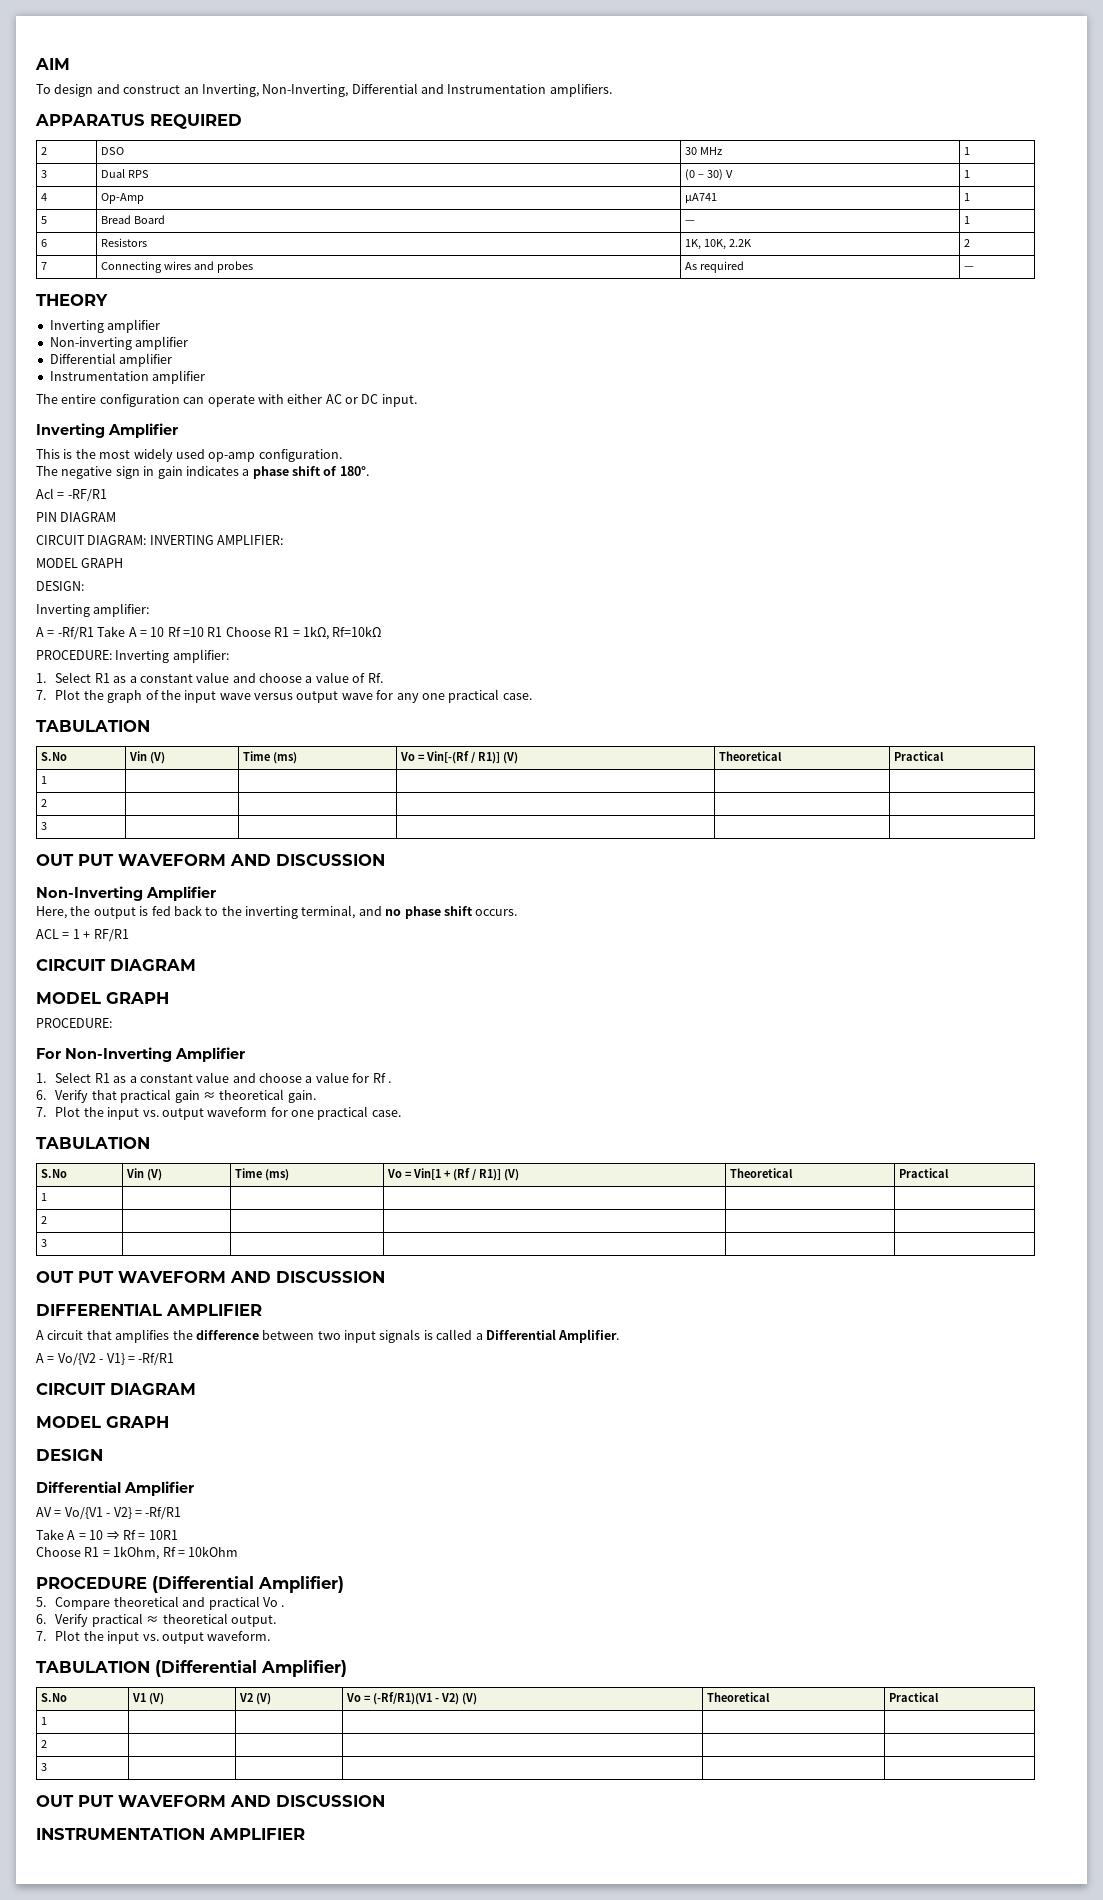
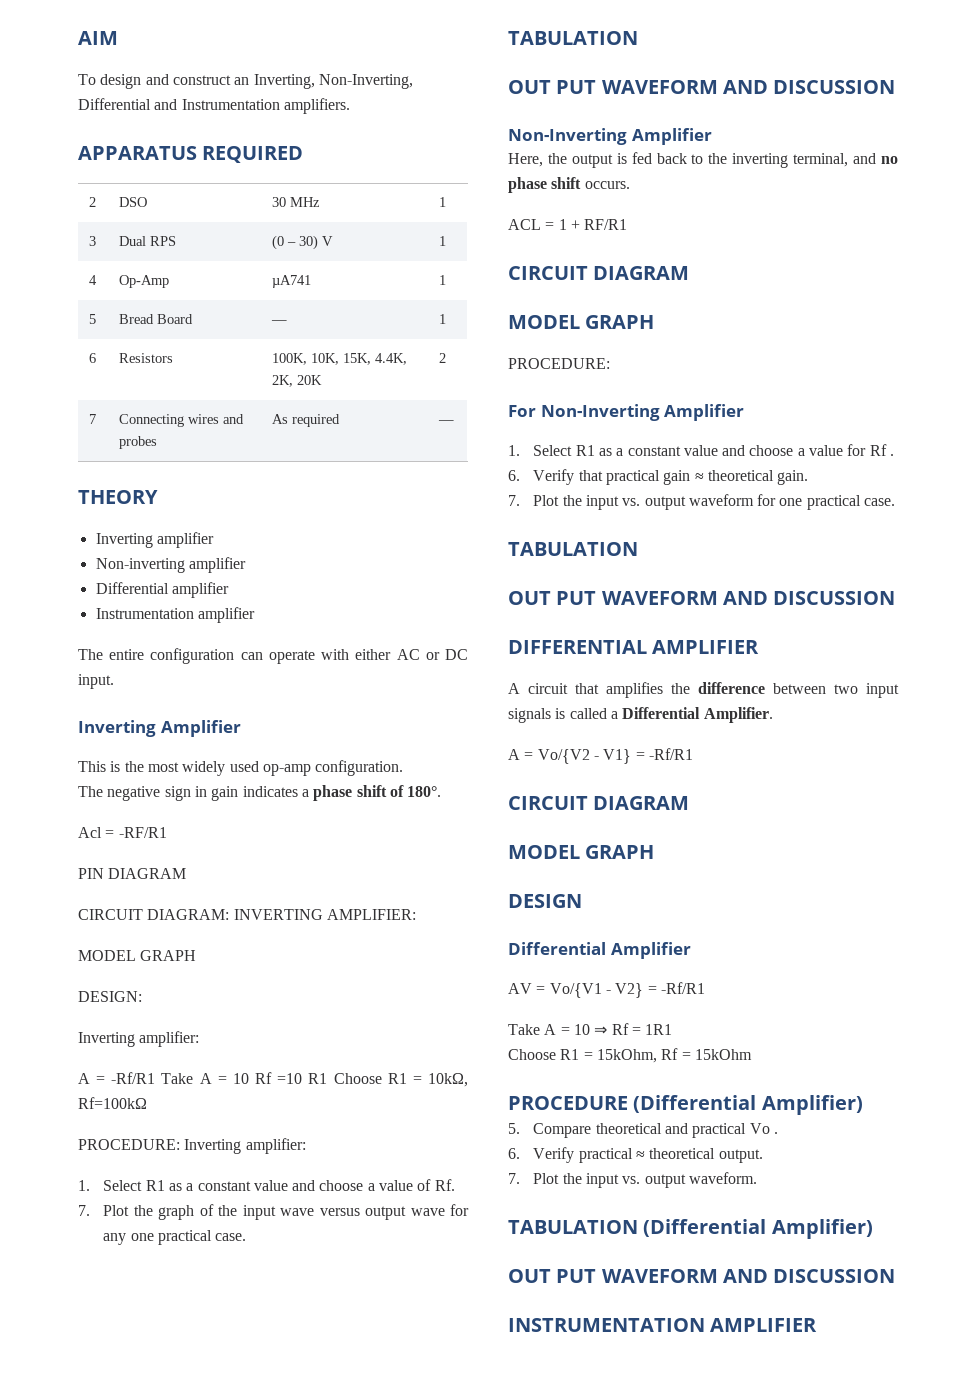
- 6 | Resistors | 1K, 10K, 2.2K | 2
+ 6 | Resistors | 100K, 10K, 15K, 4.4K, 2K, 20K | 2
- A = -Rf/R1 Take A = 10 Rf =10 R1 Choose R1 = 1kΩ, Rf=10kΩ
+ A = -Rf/R1 Take A = 10 Rf =10 R1 Choose R1 = 10kΩ, Rf=100kΩ
- S.No | Vin (V) | Time (ms) | Vo = Vin[-(Rf / R1)] (V) | Theoretical | Practical
- 1 | | | | |
- 2 | | | | |
- 3 | | | | |
- S.No | Vin (V) | Time (ms) | Vo = Vin[1 + (Rf / R1)] (V) | Theoretical | Practical
- 1 | | | | |
- 2 | | | | |
- 3 | | | | |
- Take A = 10 ⇒ Rf = 10R1
- Choose R1 = 1kOhm, Rf = 10kOhm
+ Take A = 10 ⇒ Rf = 1R1
+ Choose R1 = 15kOhm, Rf = 15kOhm
- S.No | V1 (V) | V2 (V) | Vo = (-Rf/R1)(V1 - V2) (V) | Theoretical | Practical
- 1 | | | | |
- 2 | | | | |
- 3 | | | | |

